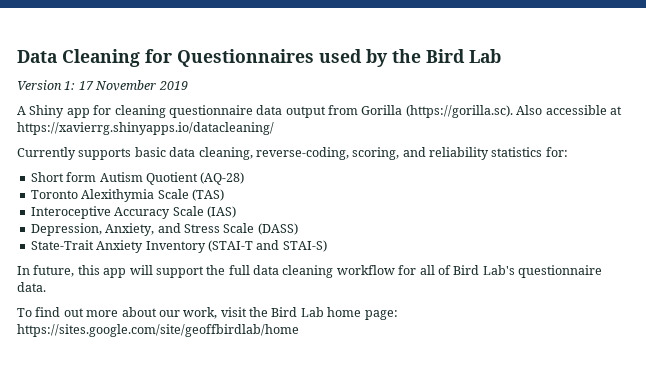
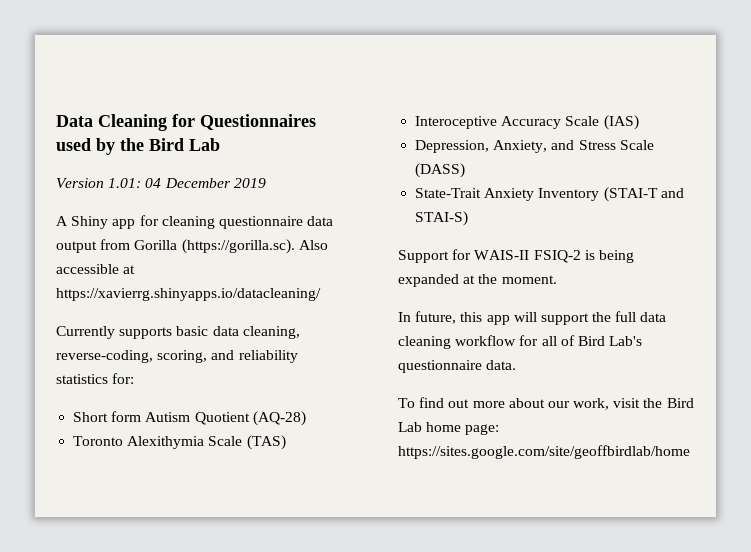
- Version 1: 17 November 2019
+ Version 1.01: 04 December 2019
+ Support for WAIS-II FSIQ-2 is being expanded at the moment.

